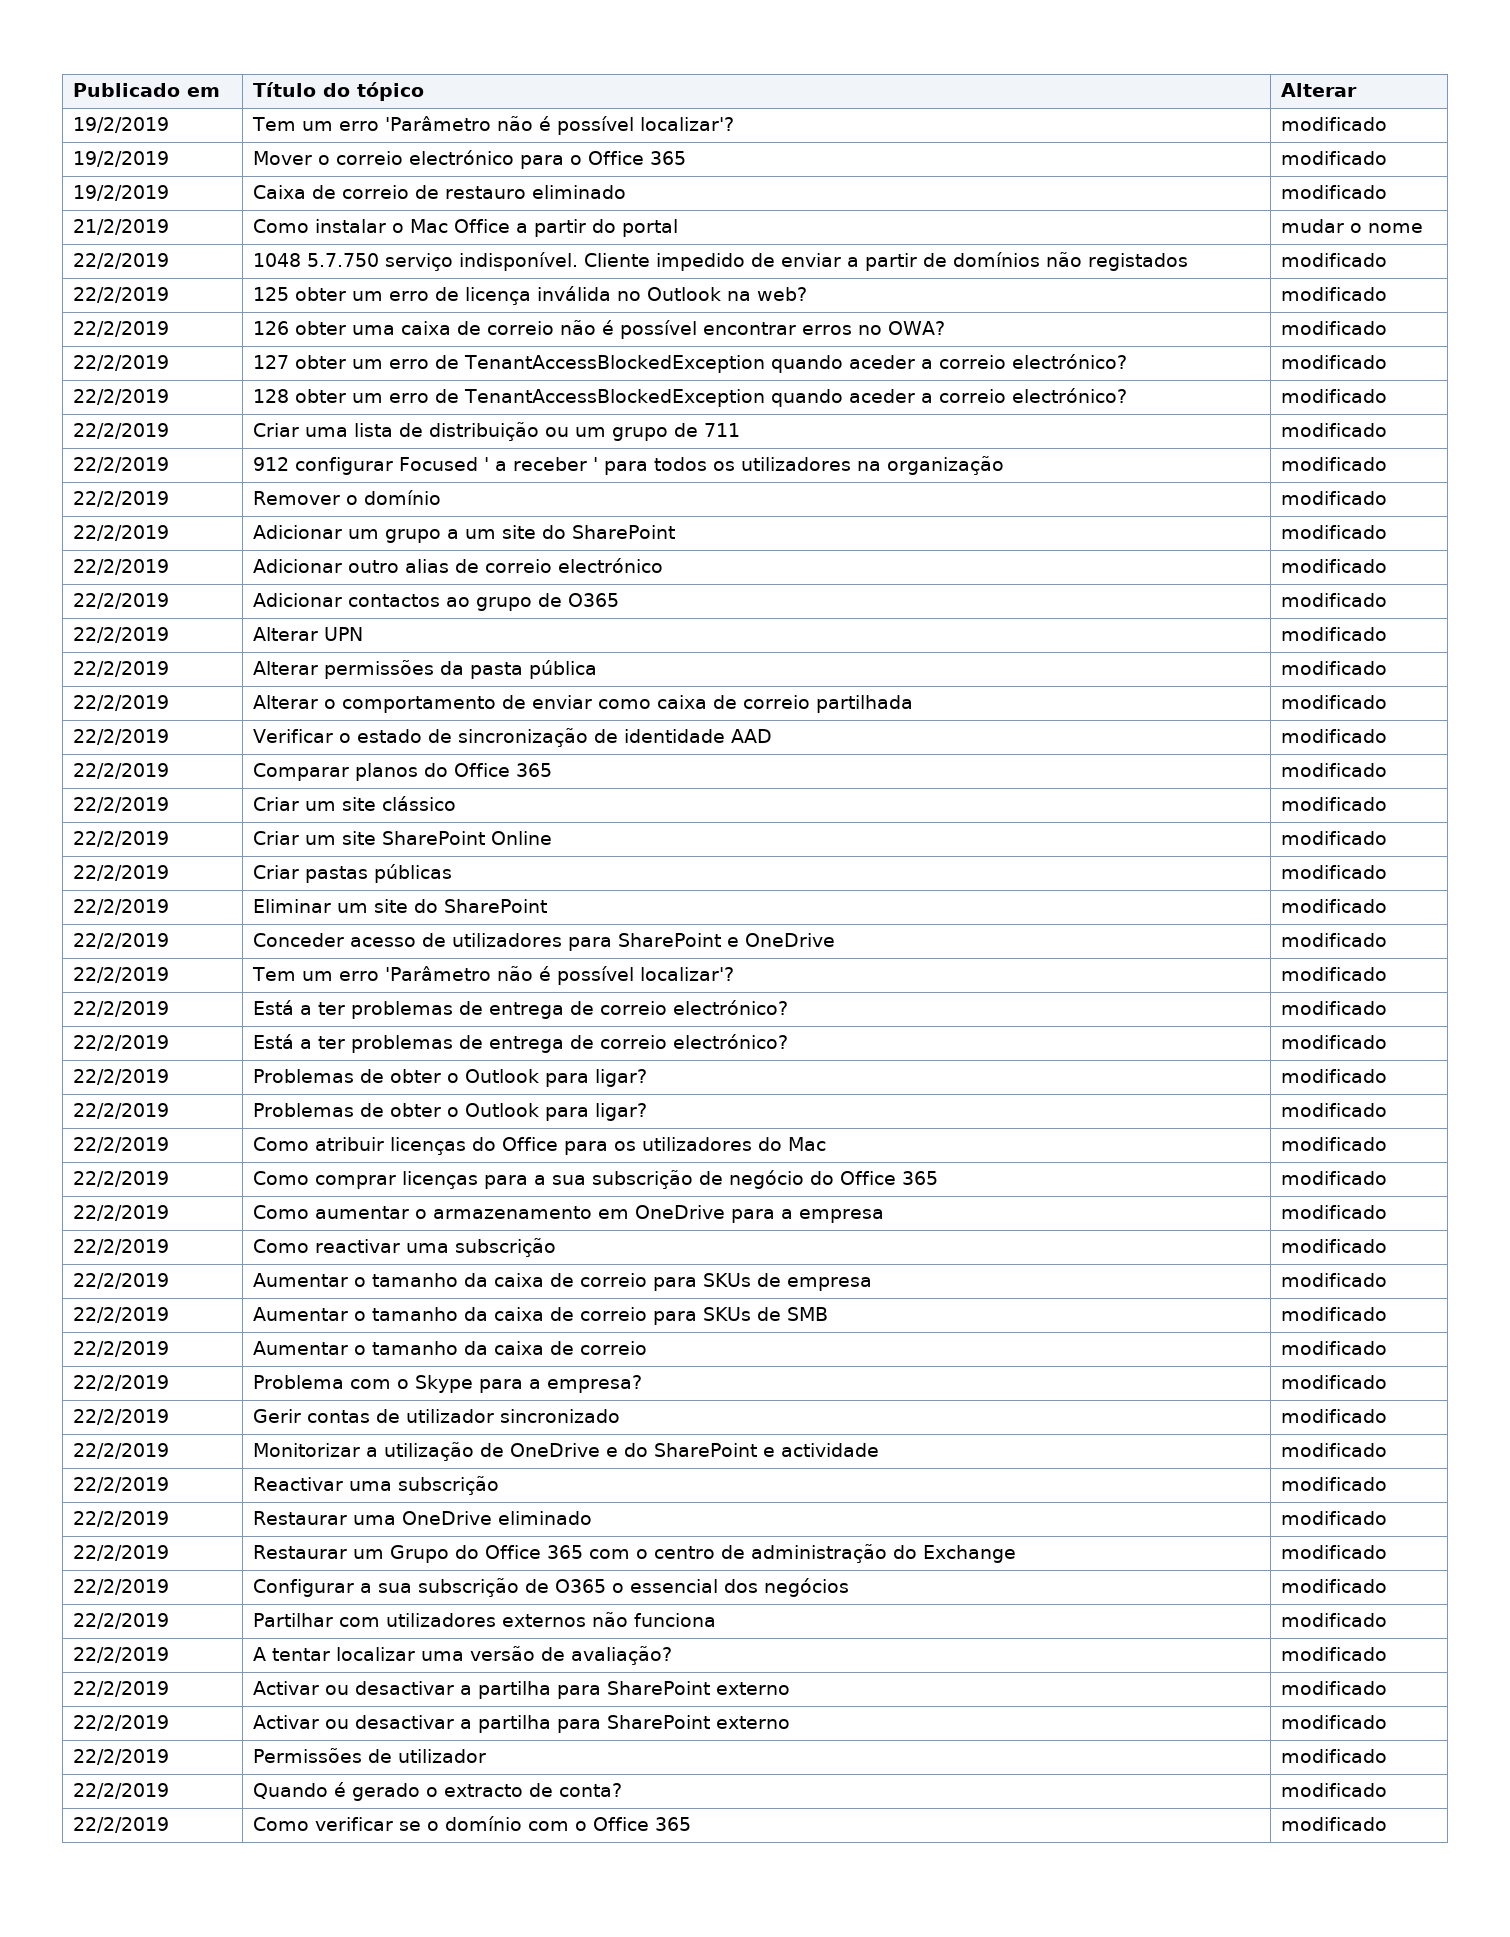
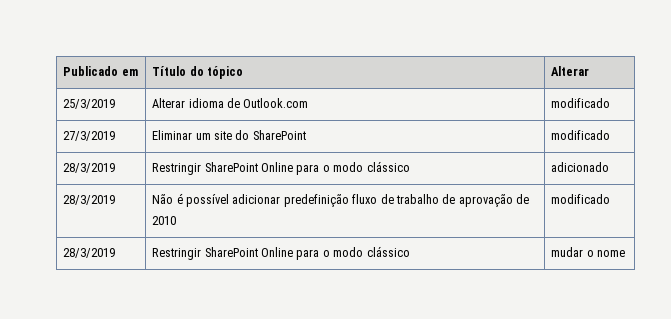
- 19/2/2019 | Tem um erro 'Parâmetro não é possível localizar'? | modificado
- 19/2/2019 | Mover o correio electrónico para o Office 365 | modificado
- 19/2/2019 | Caixa de correio de restauro eliminado | modificado
- 21/2/2019 | Como instalar o Mac Office a partir do portal | mudar o nome
- 22/2/2019 | 1048 5.7.750 serviço indisponível. Cliente impedido de enviar a partir de domínios não registados | modificado
- 22/2/2019 | 125 obter um erro de licença inválida no Outlook na web? | modificado
- 22/2/2019 | 126 obter uma caixa de correio não é possível encontrar erros no OWA? | modificado
- 22/2/2019 | 127 obter um erro de TenantAccessBlockedException quando aceder a correio electrónico? | modificado
- 22/2/2019 | 128 obter um erro de TenantAccessBlockedException quando aceder a correio electrónico? | modificado
- 22/2/2019 | Criar uma lista de distribuição ou um grupo de 711 | modificado
- 22/2/2019 | 912 configurar Focused ' a receber ' para todos os utilizadores na organização | modificado
- 22/2/2019 | Remover o domínio | modificado
- 22/2/2019 | Adicionar um grupo a um site do SharePoint | modificado
- 22/2/2019 | Adicionar outro alias de correio electrónico | modificado
- 22/2/2019 | Adicionar contactos ao grupo de O365 | modificado
- 22/2/2019 | Alterar UPN | modificado
- 22/2/2019 | Alterar permissões da pasta pública | modificado
- 22/2/2019 | Alterar o comportamento de enviar como caixa de correio partilhada | modificado
- 22/2/2019 | Verificar o estado de sincronização de identidade AAD | modificado
- 22/2/2019 | Comparar planos do Office 365 | modificado
- 22/2/2019 | Criar um site clássico | modificado
- 22/2/2019 | Criar um site SharePoint Online | modificado
- 22/2/2019 | Criar pastas públicas | modificado
- 22/2/2019 | Eliminar um site do SharePoint | modificado
+ 25/3/2019 | Alterar idioma de Outlook.com | modificado
+ 27/3/2019 | Eliminar um site do SharePoint | modificado
- 22/2/2019 | Conceder acesso de utilizadores para SharePoint e OneDrive | modificado
- 22/2/2019 | Tem um erro 'Parâmetro não é possível localizar'? | modificado
- 22/2/2019 | Está a ter problemas de entrega de correio electrónico? | modificado
- 22/2/2019 | Está a ter problemas de entrega de correio electrónico? | modificado
- 22/2/2019 | Problemas de obter o Outlook para ligar? | modificado
- 22/2/2019 | Problemas de obter o Outlook para ligar? | modificado
- 22/2/2019 | Como atribuir licenças do Office para os utilizadores do Mac | modificado
- 22/2/2019 | Como comprar licenças para a sua subscrição de negócio do Office 365 | modificado
- 22/2/2019 | Como aumentar o armazenamento em OneDrive para a empresa | modificado
- 22/2/2019 | Como reactivar uma subscrição | modificado
- 22/2/2019 | Aumentar o tamanho da caixa de correio para SKUs de empresa | modificado
- 22/2/2019 | Aumentar o tamanho da caixa de correio para SKUs de SMB | modificado
- 22/2/2019 | Aumentar o tamanho da caixa de correio | modificado
- 22/2/2019 | Problema com o Skype para a empresa? | modificado
- 22/2/2019 | Gerir contas de utilizador sincronizado | modificado
- 22/2/2019 | Monitorizar a utilização de OneDrive e do SharePoint e actividade | modificado
- 22/2/2019 | Reactivar uma subscrição | modificado
- 22/2/2019 | Restaurar uma OneDrive eliminado | modificado
- 22/2/2019 | Restaurar um Grupo do Office 365 com o centro de administração do Exchange | modificado
- 22/2/2019 | Configurar a sua subscrição de O365 o essencial dos negócios | modificado
- 22/2/2019 | Partilhar com utilizadores externos não funciona | modificado
- 22/2/2019 | A tentar localizar uma versão de avaliação? | modificado
- 22/2/2019 | Activar ou desactivar a partilha para SharePoint externo | modificado
- 22/2/2019 | Activar ou desactivar a partilha para SharePoint externo | modificado
- 22/2/2019 | Permissões de utilizador | modificado
- 22/2/2019 | Quando é gerado o extracto de conta? | modificado
- 22/2/2019 | Como verificar se o domínio com o Office 365 | modificado
+ 28/3/2019 | Restringir SharePoint Online para o modo clássico | adicionado
+ 28/3/2019 | Não é possível adicionar predefinição fluxo de trabalho de aprovação de 2010 | modificado
+ 28/3/2019 | Restringir SharePoint Online para o modo clássico | mudar o nome

